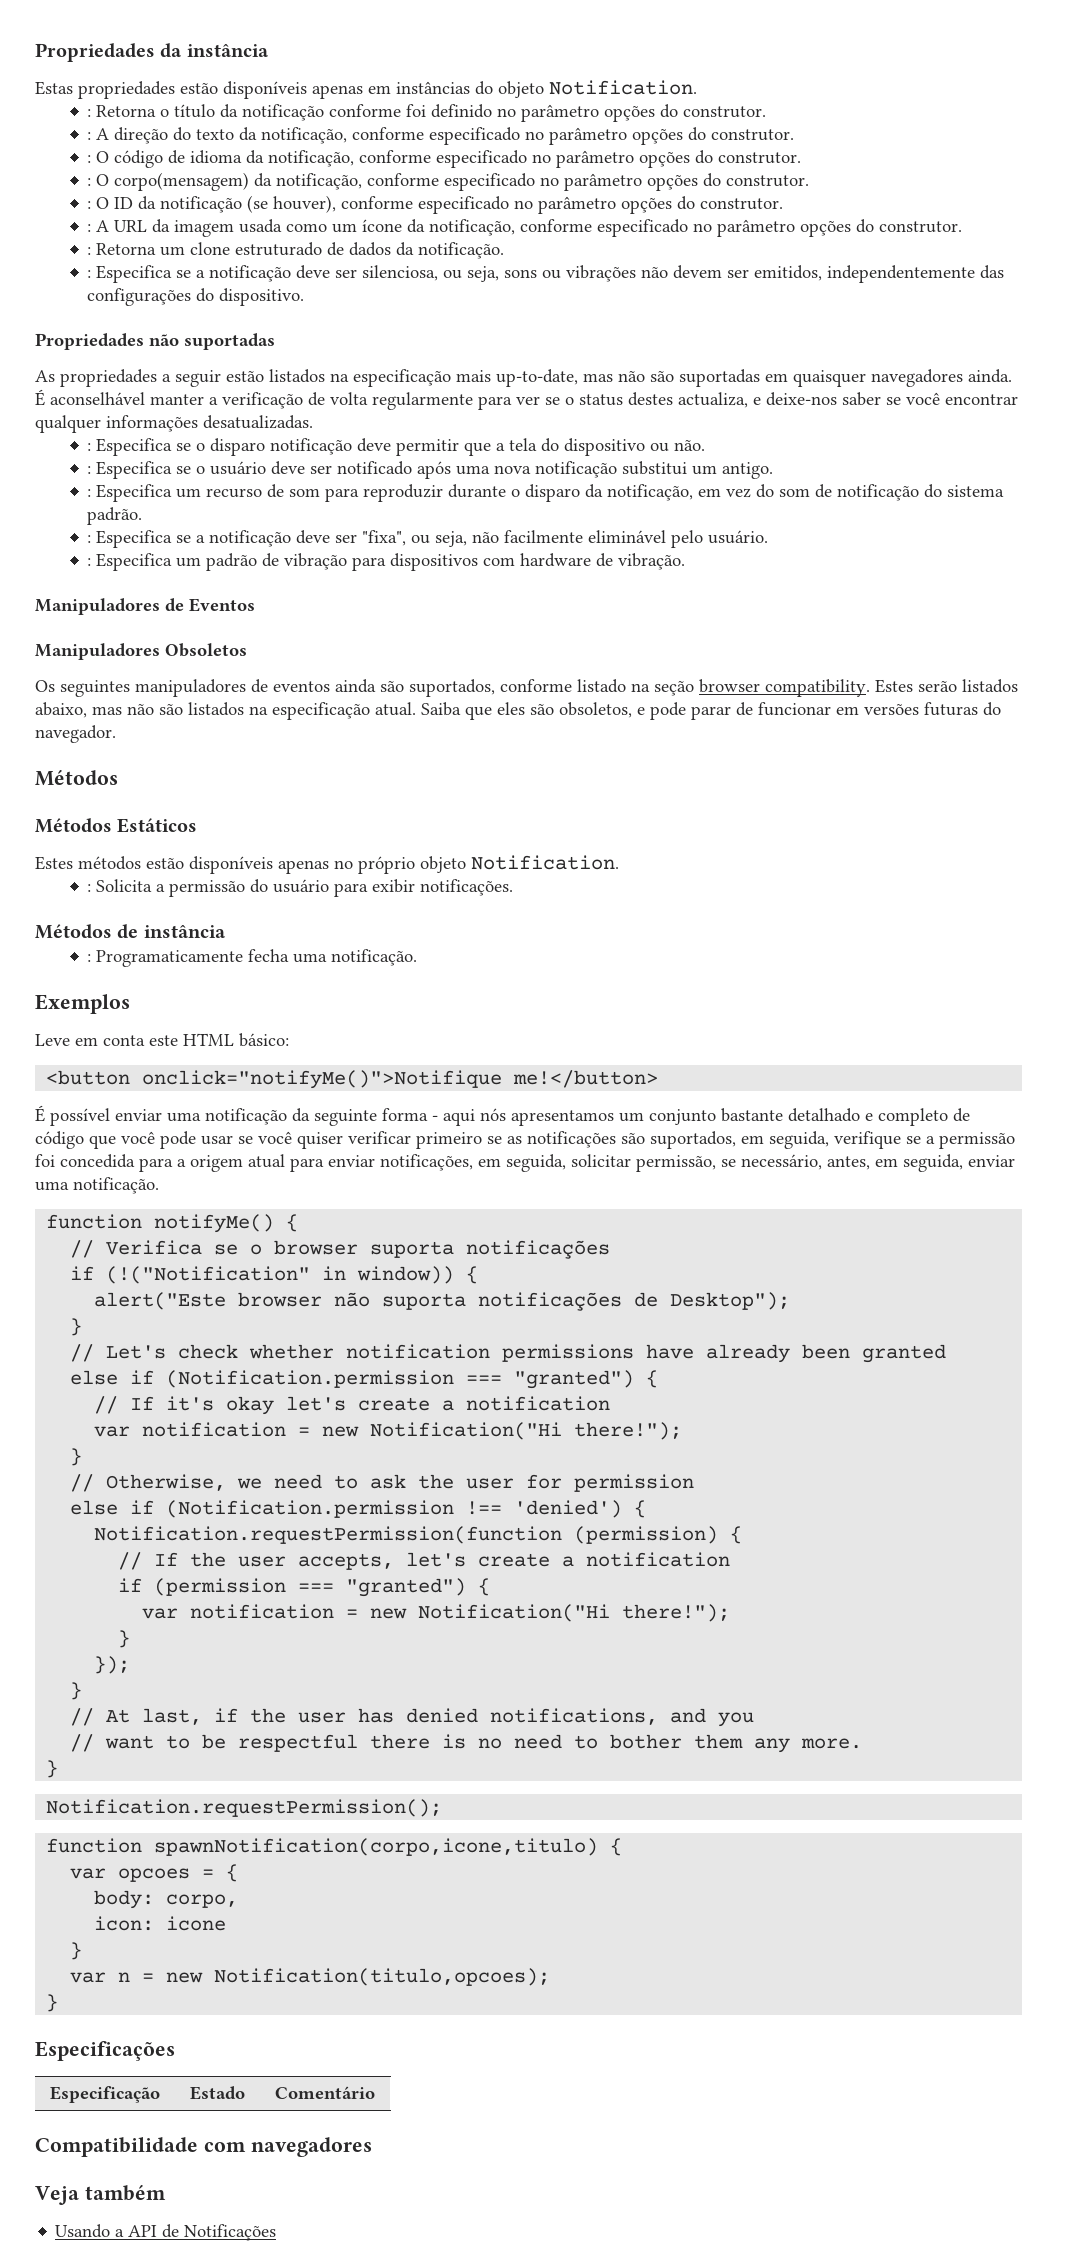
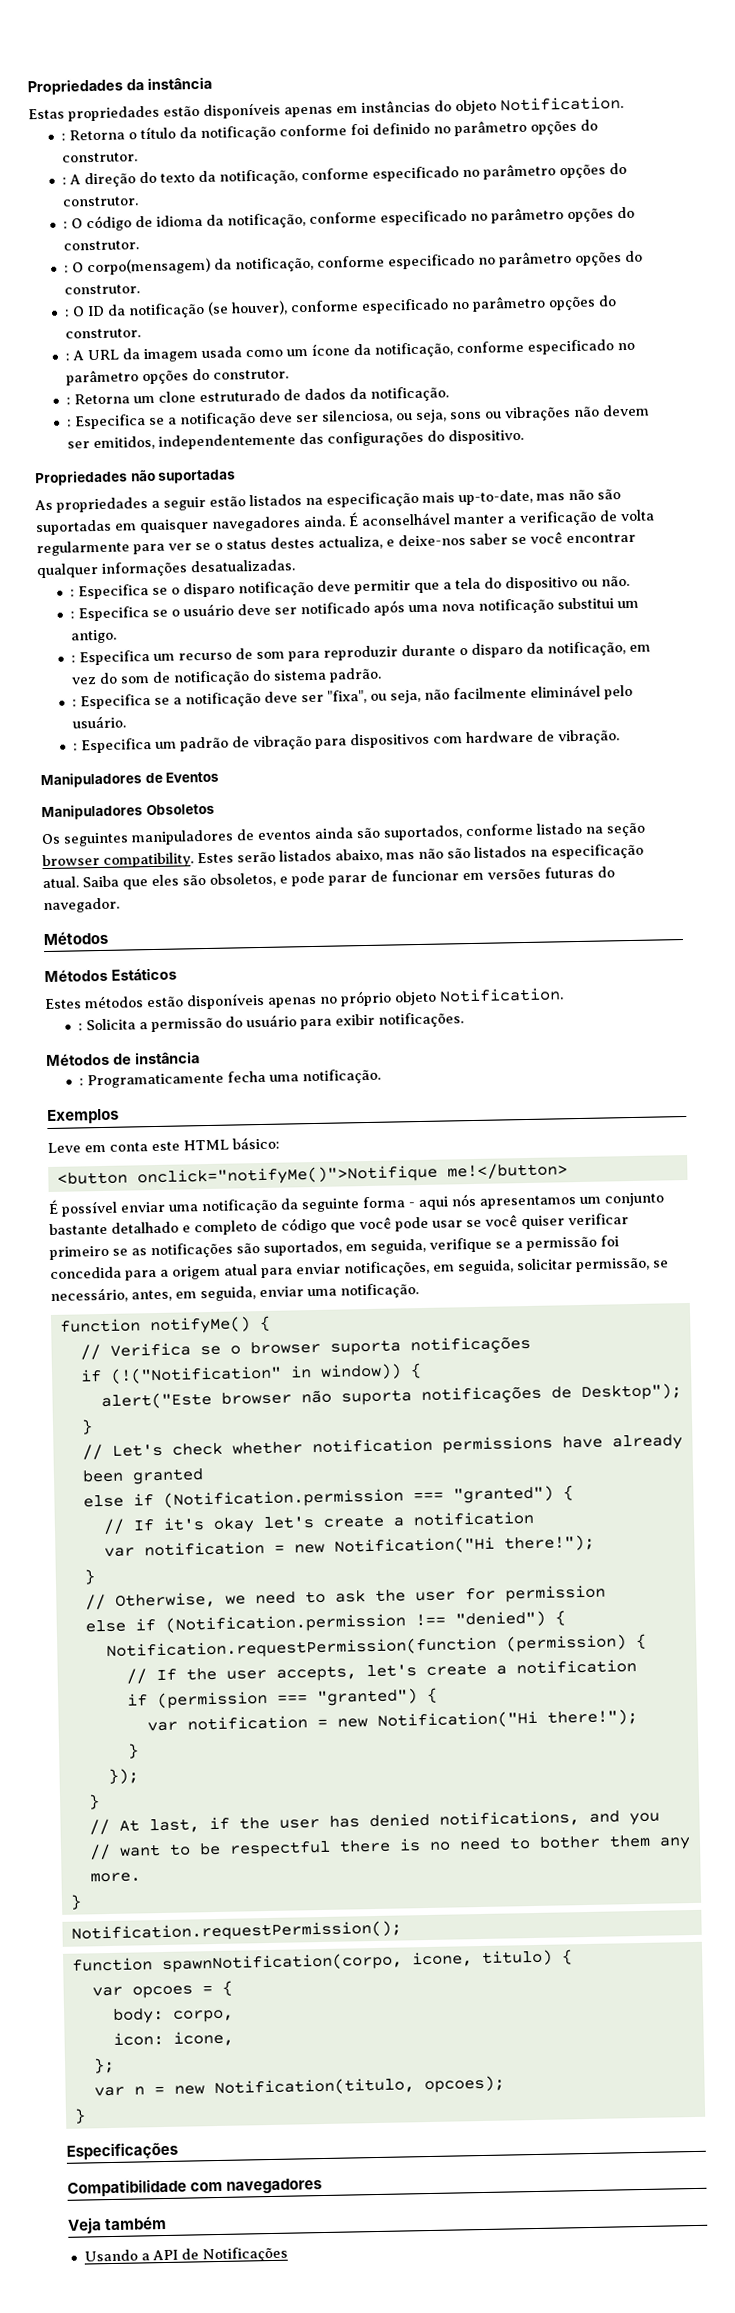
- else if (Notification.permission !== 'denied') {
+ else if (Notification.permission !== "denied") {
- function spawnNotification(corpo,icone,titulo) {
+ function spawnNotification(corpo, icone, titulo) {
- icon: icone
- }
+ icon: icone,
+ };
- var n = new Notification(titulo,opcoes);
+ var n = new Notification(titulo, opcoes);
- Especificação | Estado | Comentário

